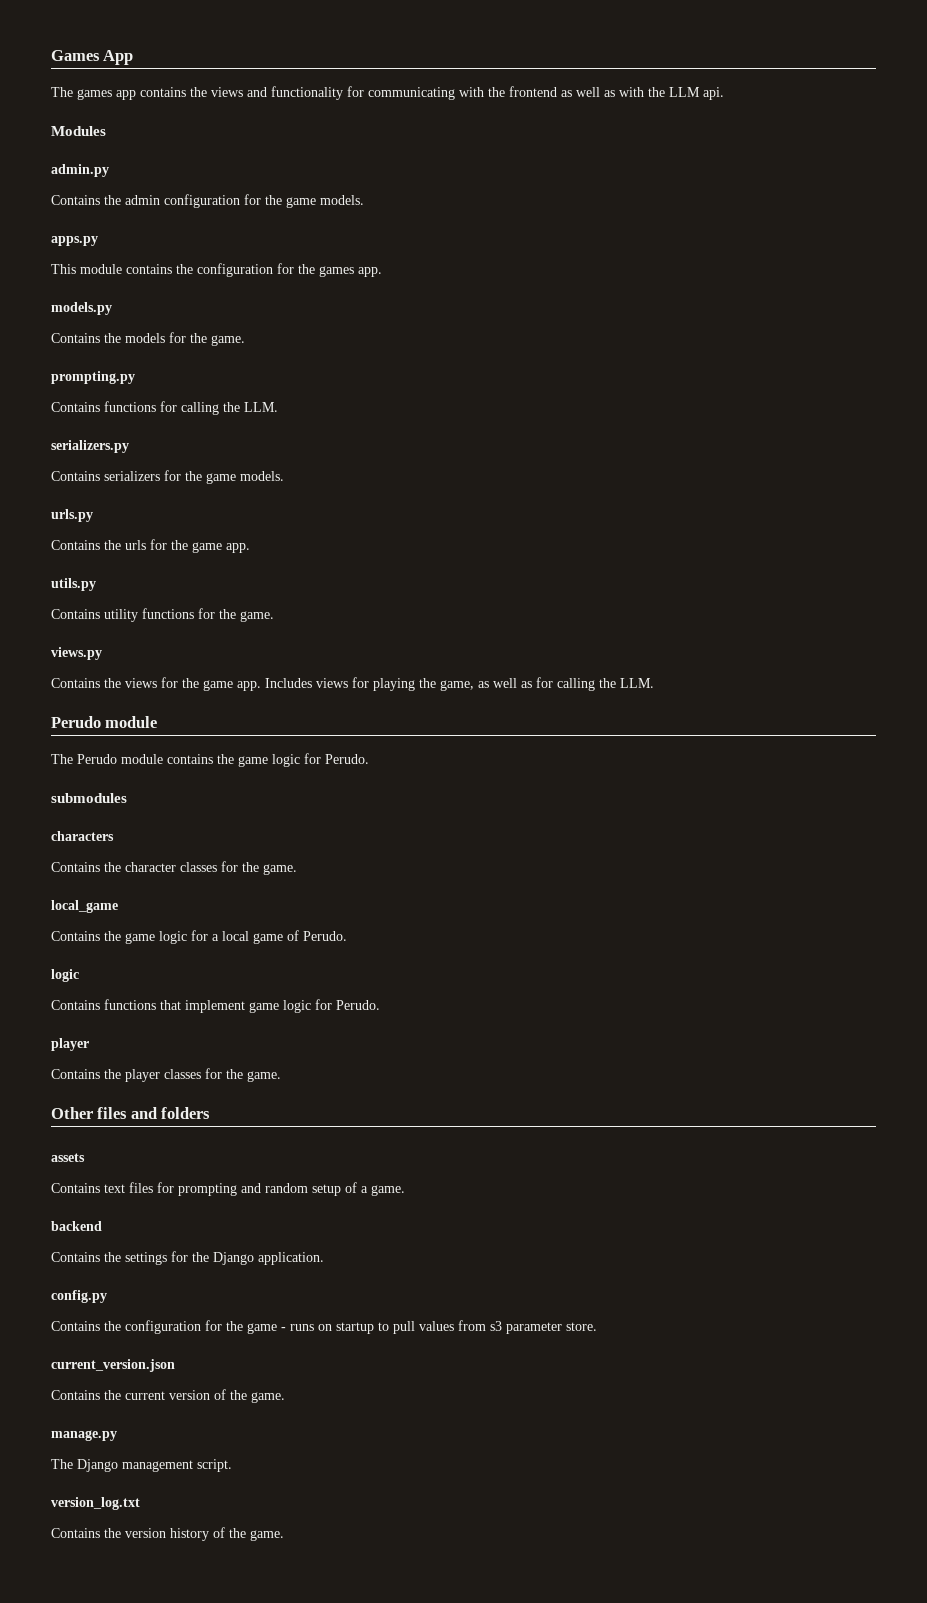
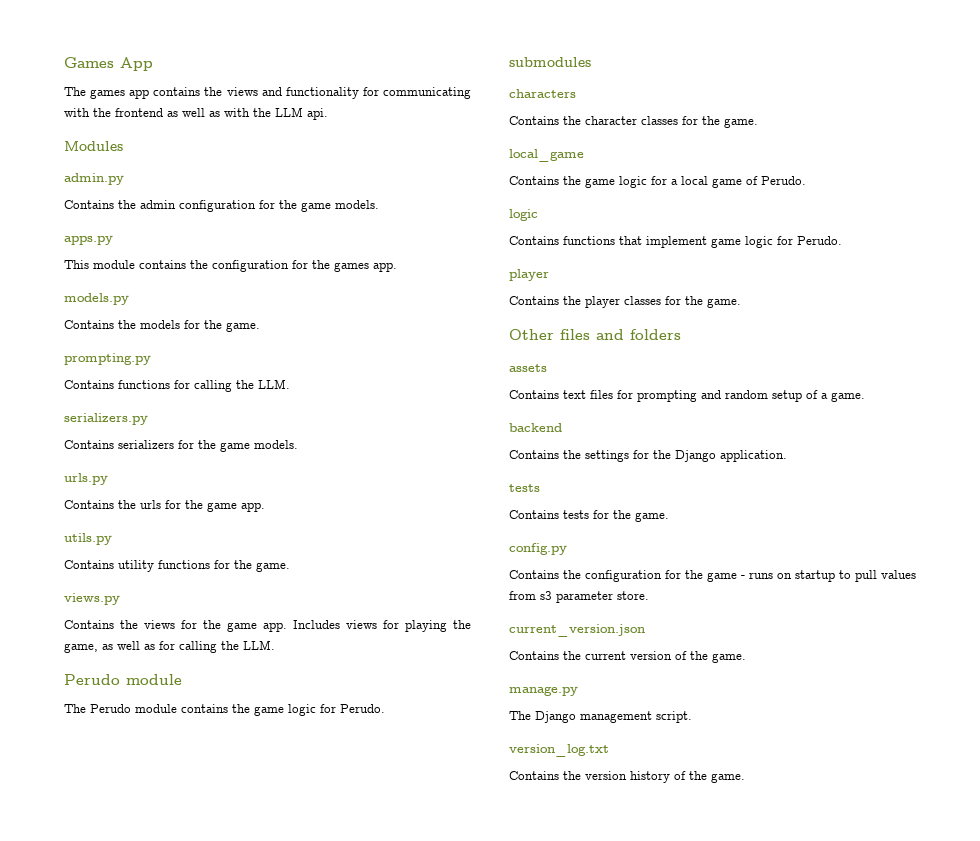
  Contains the settings for the Django application.
+ tests
+ Contains tests for the game.

